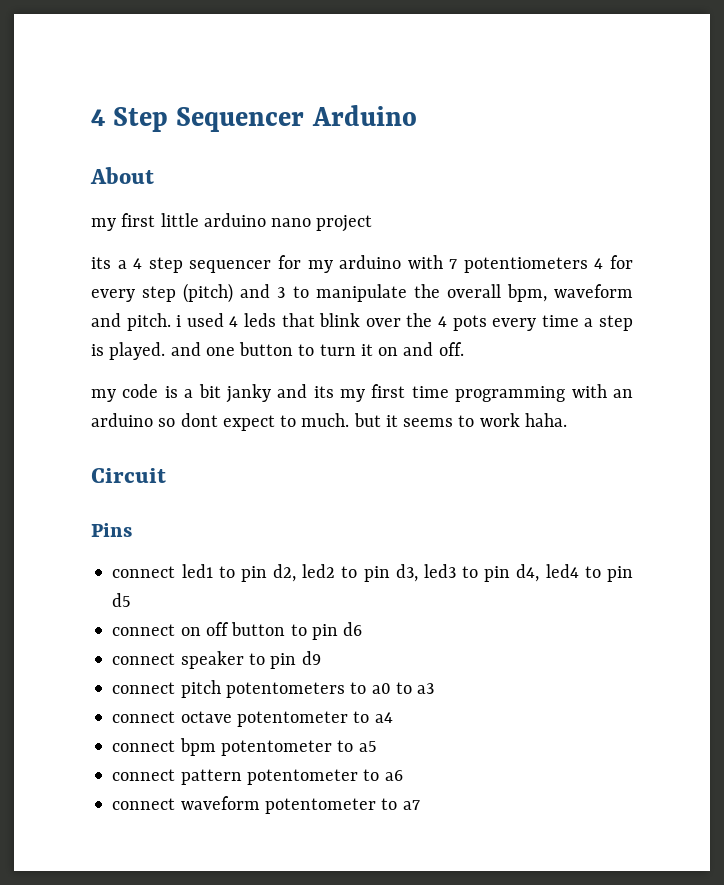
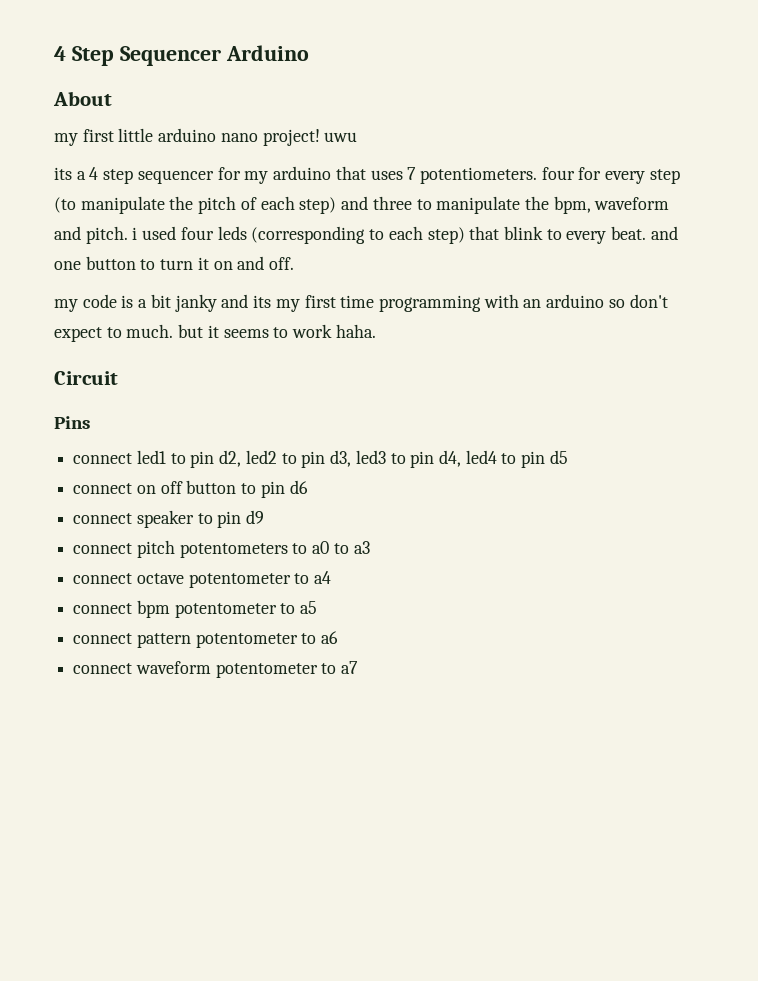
- my first little arduino nano project
+ my first little arduino nano project! uwu
- its a 4 step sequencer for my arduino with 7 potentiometers 4 for every step (pitch) and 3 to manipulate the overall bpm, waveform and pitch. i used 4 leds that blink over the 4 pots every time a step is played. and one button to turn it on and off.
+ its a 4 step sequencer for my arduino that uses 7 potentiometers. four for every step (to manipulate the pitch of each step) and three to manipulate the bpm, waveform and pitch. i used four leds (corresponding to each step) that blink to every beat. and one button to turn it on and off.
- my code is a bit janky and its my first time programming with an arduino so dont expect to much. but it seems to work haha.
+ my code is a bit janky and its my first time programming with an arduino so don't expect to much. but it seems to work haha.

